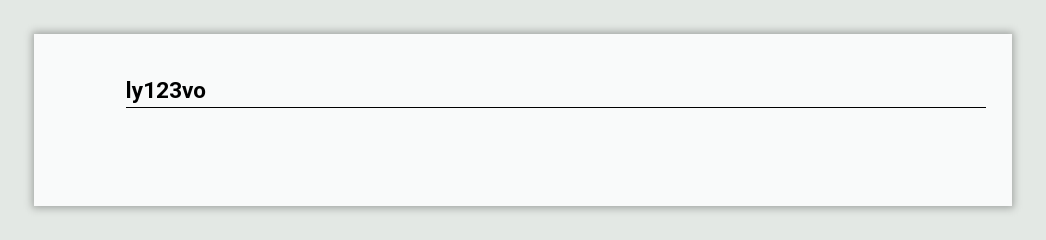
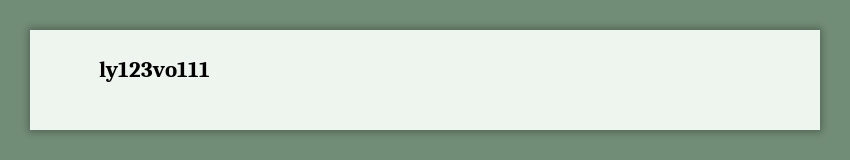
- ly123vo
+ ly123vo111

